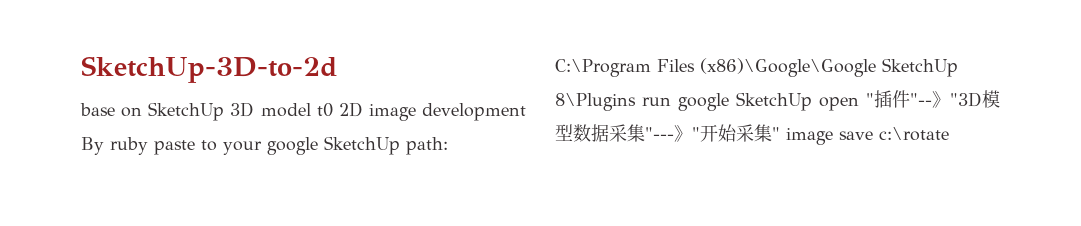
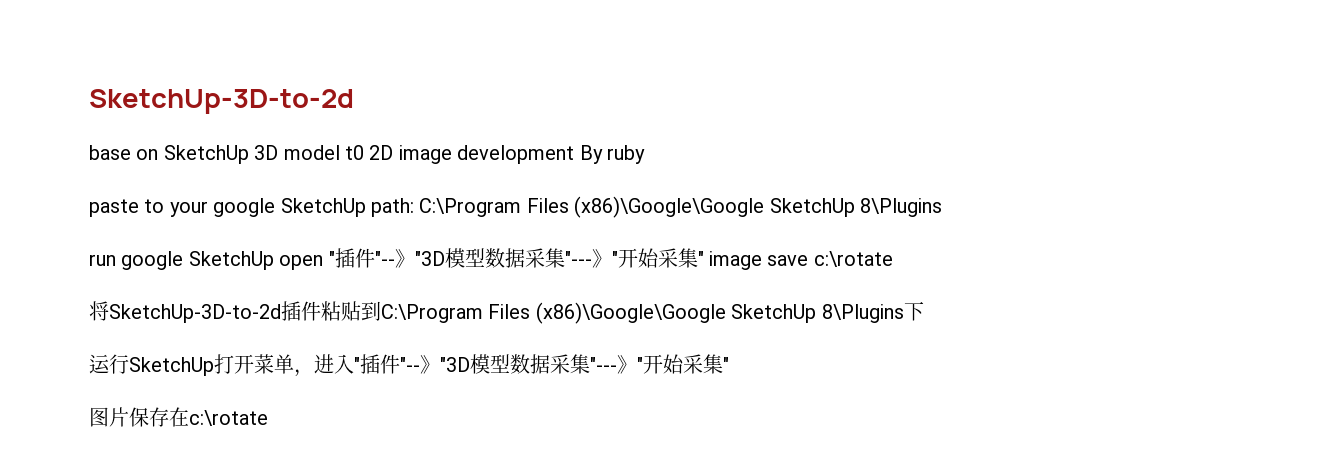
- base on SketchUp 3D model t0 2D image development By ruby paste to your google SketchUp path: C:\Program Files (x86)\Google\Google SketchUp 8\Plugins run google SketchUp open "插件"--》"3D模型数据采集"---》"开始采集" image save c:\rotate
+ base on SketchUp 3D model t0 2D image development By ruby
+ paste to your google SketchUp path: C:\Program Files (x86)\Google\Google SketchUp 8\Plugins
+ run google SketchUp open "插件"--》"3D模型数据采集"---》"开始采集" image save c:\rotate
+ 将SketchUp-3D-to-2d插件粘贴到C:\Program Files (x86)\Google\Google SketchUp 8\Plugins下
+ 运行SketchUp打开菜单，进入"插件"--》"3D模型数据采集"---》"开始采集"
+ 图片保存在c:\rotate

